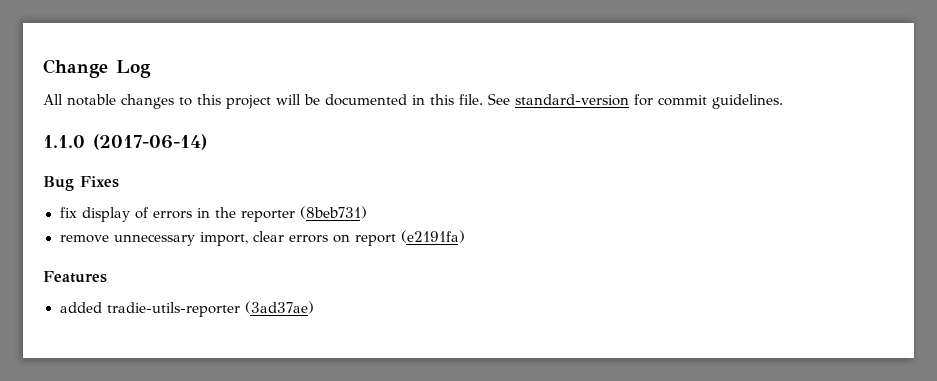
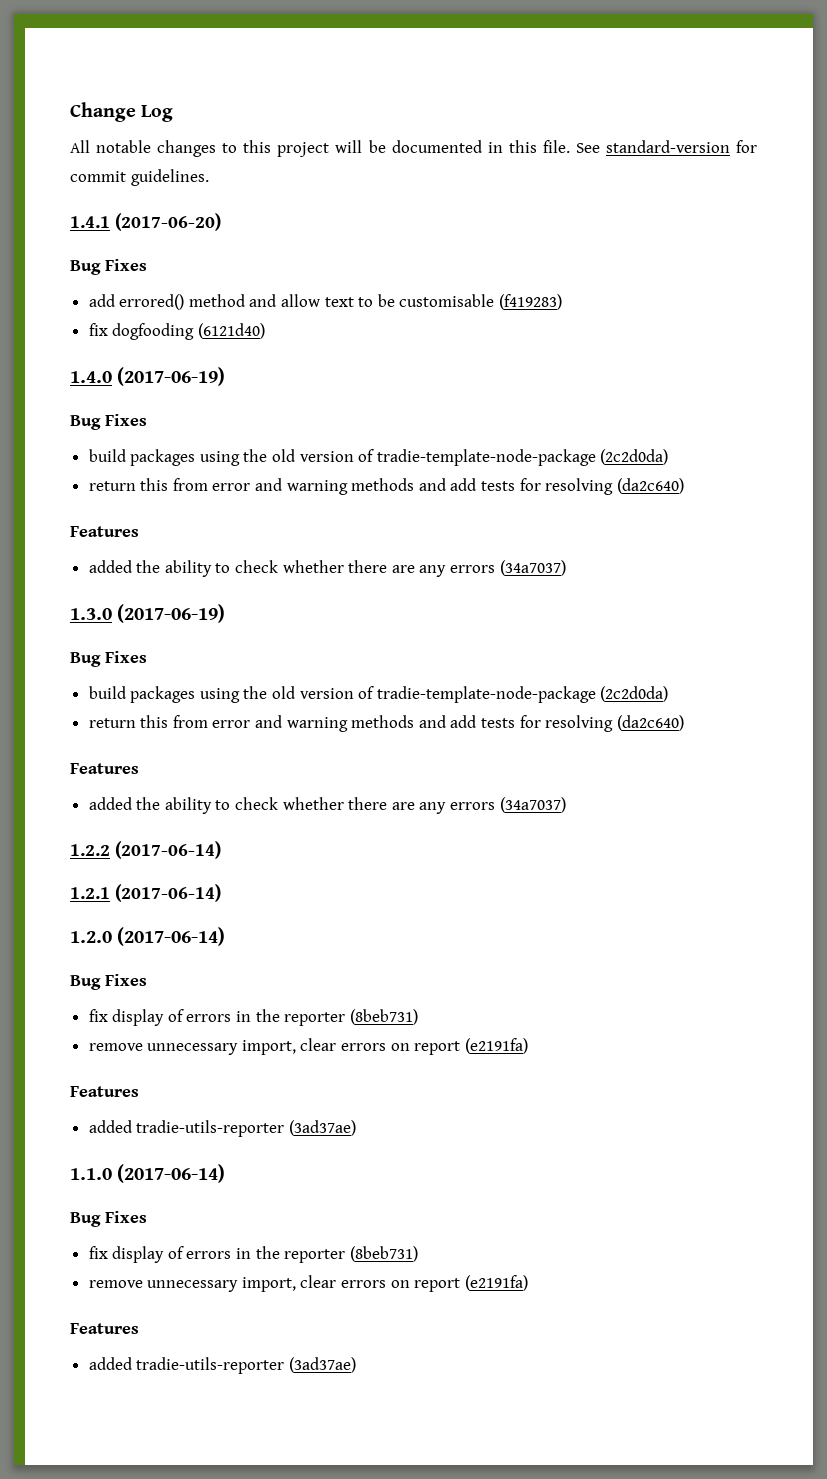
+ 1.4.1 (2017-06-20)
+ Bug Fixes
+ add errored() method and allow text to be customisable (f419283)
+ fix dogfooding (6121d40)
+ 1.4.0 (2017-06-19)
+ Bug Fixes
+ build packages using the old version of tradie-template-node-package (2c2d0da)
+ return this from error and warning methods and add tests for resolving (da2c640)
+ Features
+ added the ability to check whether there are any errors (34a7037)
+ 1.3.0 (2017-06-19)
+ Bug Fixes
+ build packages using the old version of tradie-template-node-package (2c2d0da)
+ return this from error and warning methods and add tests for resolving (da2c640)
+ Features
+ added the ability to check whether there are any errors (34a7037)
+ 1.2.2 (2017-06-14)
+ 1.2.1 (2017-06-14)
+ 1.2.0 (2017-06-14)
+ Bug Fixes
+ fix display of errors in the reporter (8beb731)
+ remove unnecessary import, clear errors on report (e2191fa)
+ Features
+ added tradie-utils-reporter (3ad37ae)

